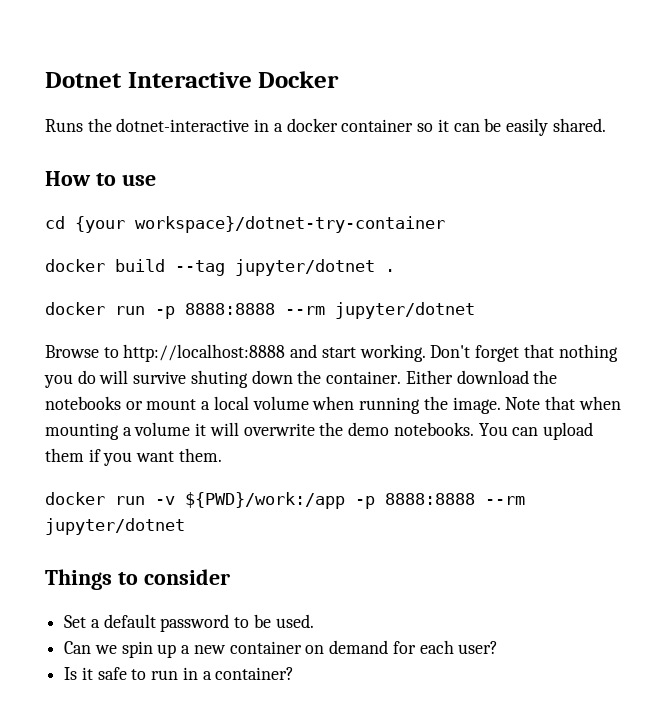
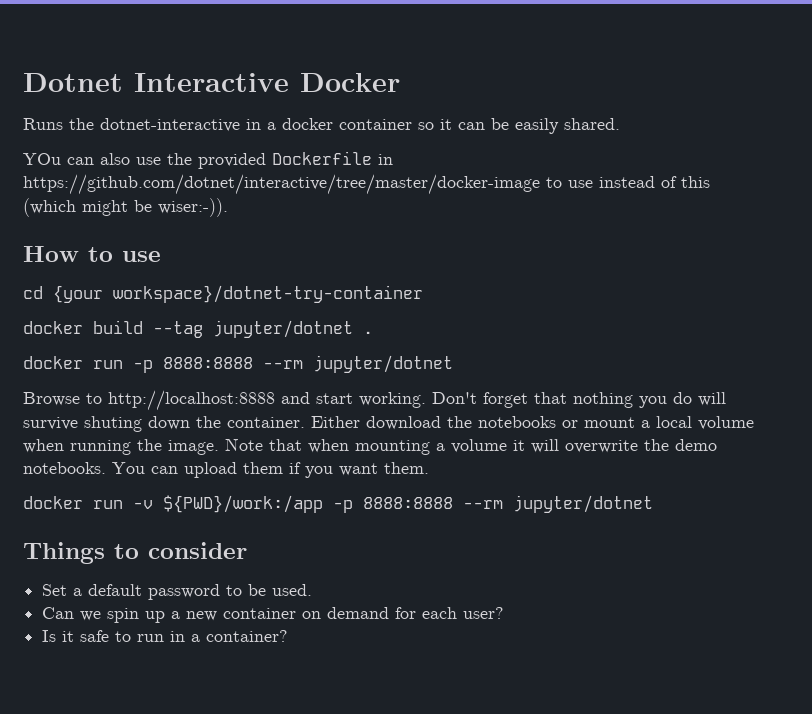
+ YOu can also use the provided Dockerfile in https://github.com/dotnet/interactive/tree/master/docker-image to use instead of this (which might be wiser:-)).

